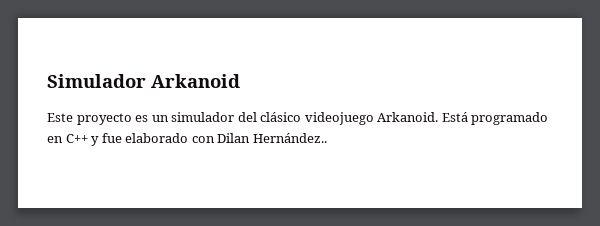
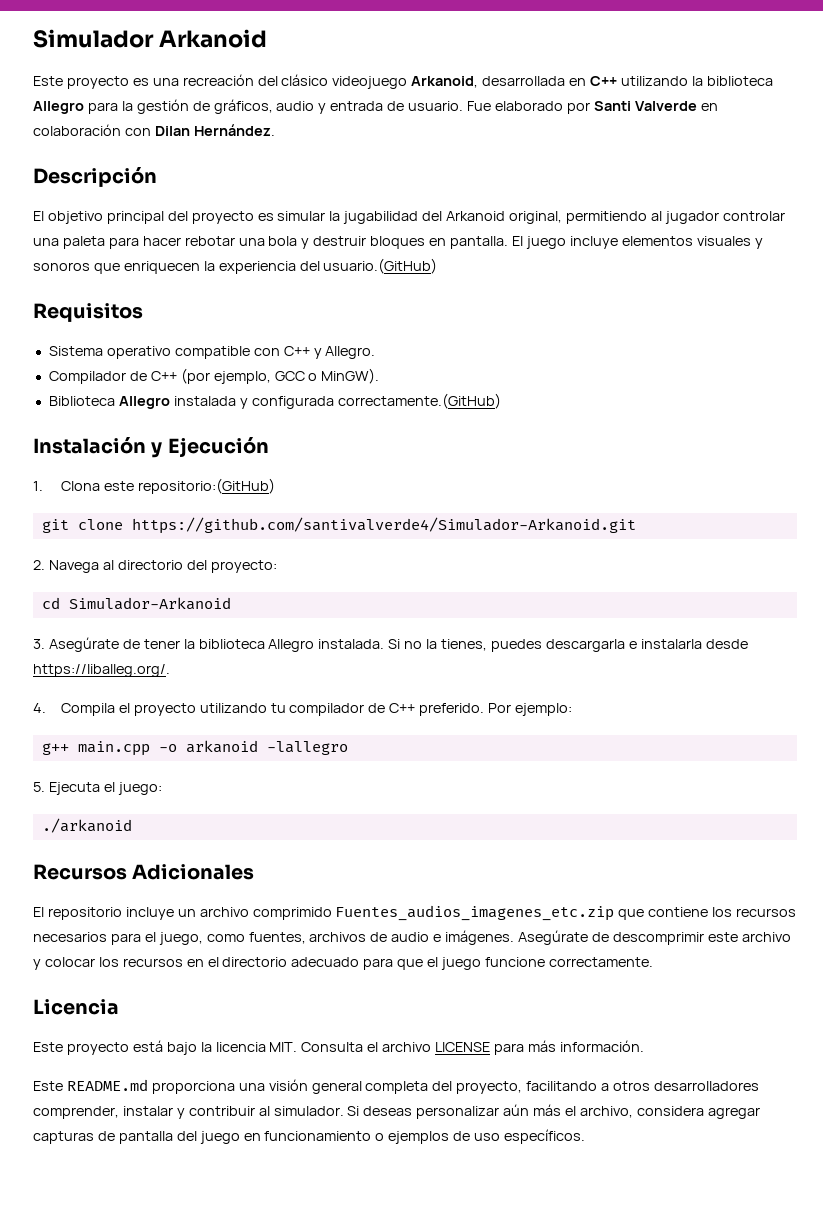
- Este proyecto es un simulador del clásico videojuego Arkanoid. Está programado en C++ y fue elaborado con Dilan Hernández..
+ Este proyecto es una recreación del clásico videojuego Arkanoid, desarrollada en C++ utilizando la biblioteca Allegro para la gestión de gráficos, audio y entrada de usuario. Fue elaborado por Santi Valverde en colaboración con Dilan Hernández.
+ Descripción
+ El objetivo principal del proyecto es simular la jugabilidad del Arkanoid original, permitiendo al jugador controlar una paleta para hacer rebotar una bola y destruir bloques en pantalla. El juego incluye elementos visuales y sonoros que enriquecen la experiencia del usuario.(GitHub)
+ Requisitos
+ Sistema operativo compatible con C++ y Allegro.
+ Compilador de C++ (por ejemplo, GCC o MinGW).
+ Biblioteca Allegro instalada y configurada correctamente.(GitHub)
+ Instalación y Ejecución
+ 1. Clona este repositorio:(GitHub)
+ git clone https://github.com/santivalverde4/Simulador-Arkanoid.git
+ 2. Navega al directorio del proyecto:
+ cd Simulador-Arkanoid
+ 3. Asegúrate de tener la biblioteca Allegro instalada. Si no la tienes, puedes descargarla e instalarla desde https://liballeg.org/.
+ 4. Compila el proyecto utilizando tu compilador de C++ preferido. Por ejemplo:
+ g++ main.cpp -o arkanoid -lallegro
+ 5. Ejecuta el juego:
+ ./arkanoid
+ Recursos Adicionales
+ El repositorio incluye un archivo comprimido Fuentes_audios_imagenes_etc.zip que contiene los recursos necesarios para el juego, como fuentes, archivos de audio e imágenes. Asegúrate de descomprimir este archivo y colocar los recursos en el directorio adecuado para que el juego funcione correctamente.
+ Licencia
+ Este proyecto está bajo la licencia MIT. Consulta el archivo LICENSE para más información.
+ Este README.md proporciona una visión general completa del proyecto, facilitando a otros desarrolladores comprender, instalar y contribuir al simulador. Si deseas personalizar aún más el archivo, considera agregar capturas de pantalla del juego en funcionamiento o ejemplos de uso específicos.

